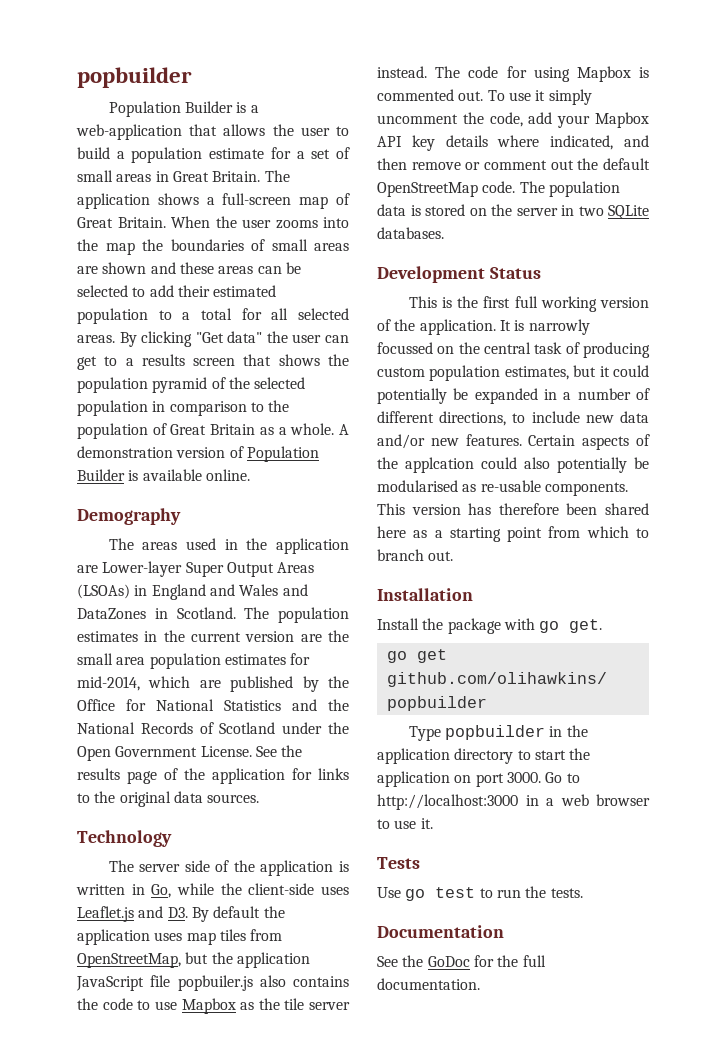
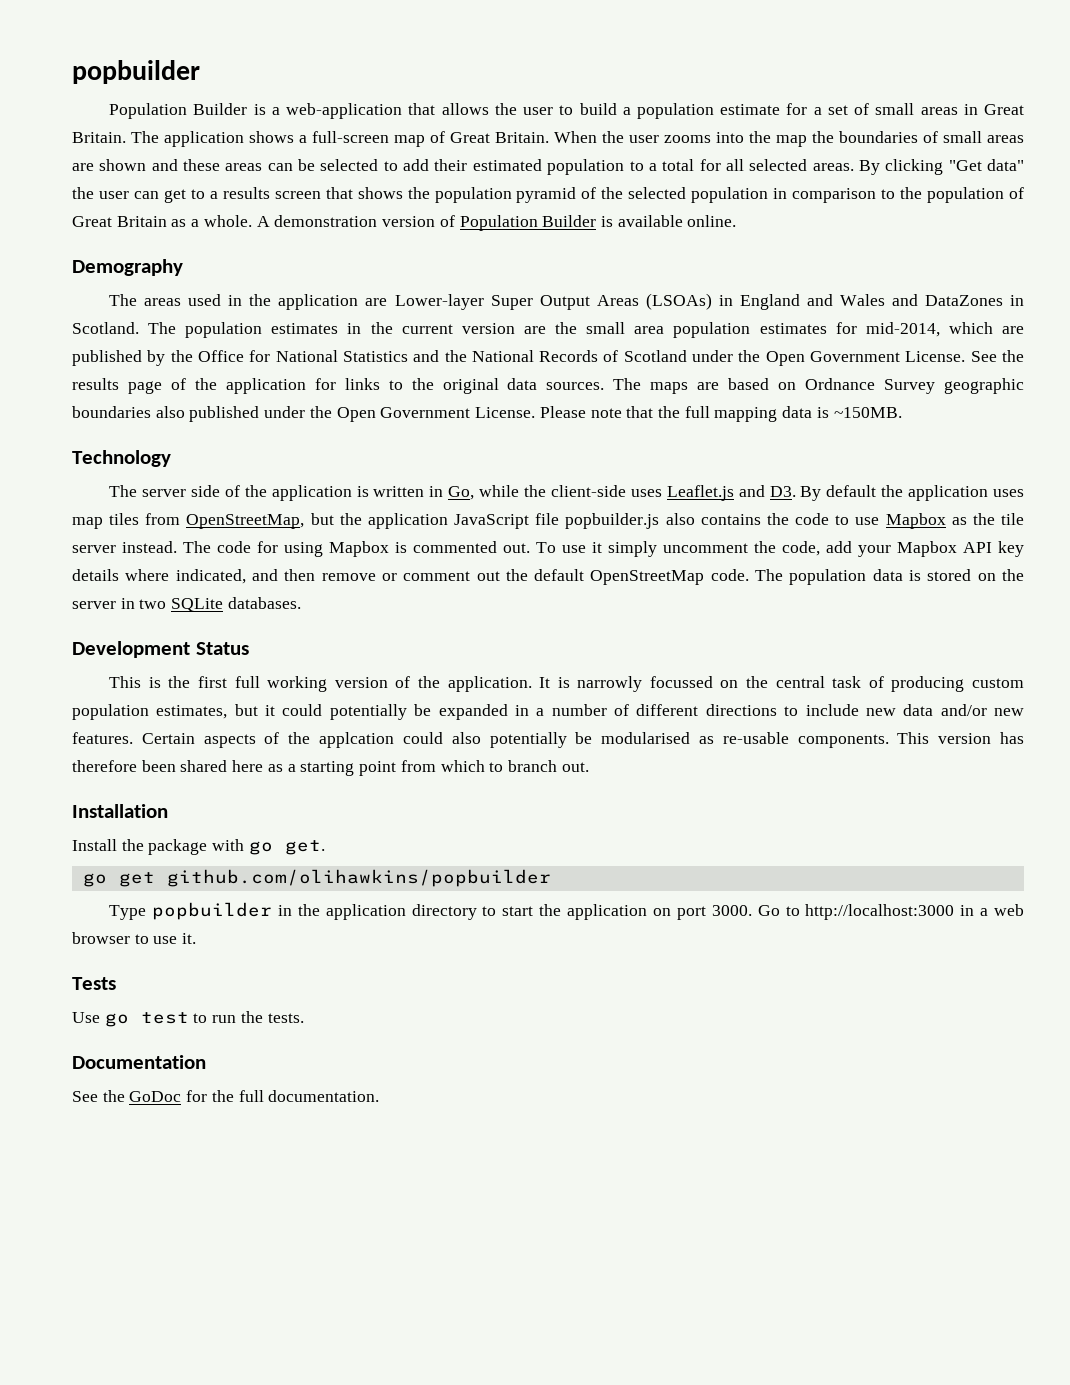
+ The maps are based on Ordnance Survey geographic boundaries also published under the Open Government License. Please note that the full mapping data is ~150MB.
- The server side of the application is written in Go, while the client-side uses Leaflet.js and D3. By default the application uses map tiles from OpenStreetMap, but the application JavaScript file popbuiler.js also contains the code to use Mapbox as the tile server instead.
+ The server side of the application is written in Go, while the client-side uses Leaflet.js and D3. By default the application uses map tiles from OpenStreetMap, but the application JavaScript file popbuilder.js also contains the code to use Mapbox as the tile server instead.
- It is narrowly focussed on the central task of producing custom population estimates, but it could potentially be expanded in a number of different directions, to include new data and/or new features.
+ It is narrowly focussed on the central task of producing custom population estimates, but it could potentially be expanded in a number of different directions to include new data and/or new features.

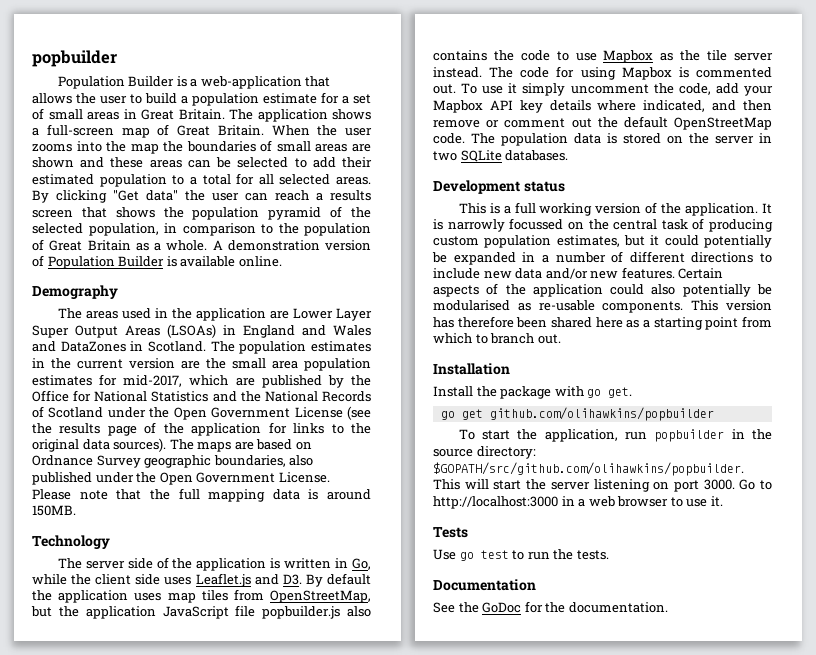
- By clicking "Get data" the user can get to a results screen that shows the population pyramid of the selected population in comparison to the population of Great Britain as a whole.
+ By clicking "Get data" the user can reach a results screen that shows the population pyramid of the selected population, in comparison to the population of Great Britain as a whole.
- The areas used in the application are Lower-layer Super Output Areas (LSOAs) in England and Wales and DataZones in Scotland.
+ The areas used in the application are Lower Layer Super Output Areas (LSOAs) in England and Wales and DataZones in Scotland.
- The population estimates in the current version are the small area population estimates for mid-2014, which are published by the Office for National Statistics and the National Records of Scotland under the Open Government License. See the results page of the application for links to the original data sources.
+ The population estimates in the current version are the small area population estimates for mid-2017, which are published by the Office for National Statistics and the National Records of Scotland under the Open Government License (see the results page of the application for links to the original data sources).
- The maps are based on Ordnance Survey geographic boundaries also published under the Open Government License.
+ The maps are based on Ordnance Survey geographic boundaries, also published under the Open Government License.
- Please note that the full mapping data is ~150MB.
+ Please note that the full mapping data is around 150MB.
- The server side of the application is written in Go, while the client-side uses Leaflet.js and D3. By default the application uses map tiles from OpenStreetMap, but the application JavaScript file popbuilder.js also contains the code to use Mapbox as the tile server instead.
+ The server side of the application is written in Go, while the client side uses Leaflet.js and D3. By default the application uses map tiles from OpenStreetMap, but the application JavaScript file popbuilder.js also contains the code to use Mapbox as the tile server instead.
- Development Status
+ Development status
- This is the first full working version of the application.
+ This is a full working version of the application.
- Certain aspects of the applcation could also potentially be modularised as re-usable components.
+ Certain aspects of the application could also potentially be modularised as re-usable components.
- Type popbuilder in the application directory to start the application on port 3000.
+ To start the application, run popbuilder in the source directory: $GOPATH/src/github.com/olihawkins/popbuilder. This will start the server listening on port 3000.
- See the GoDoc for the full documentation.
+ See the GoDoc for the documentation.

